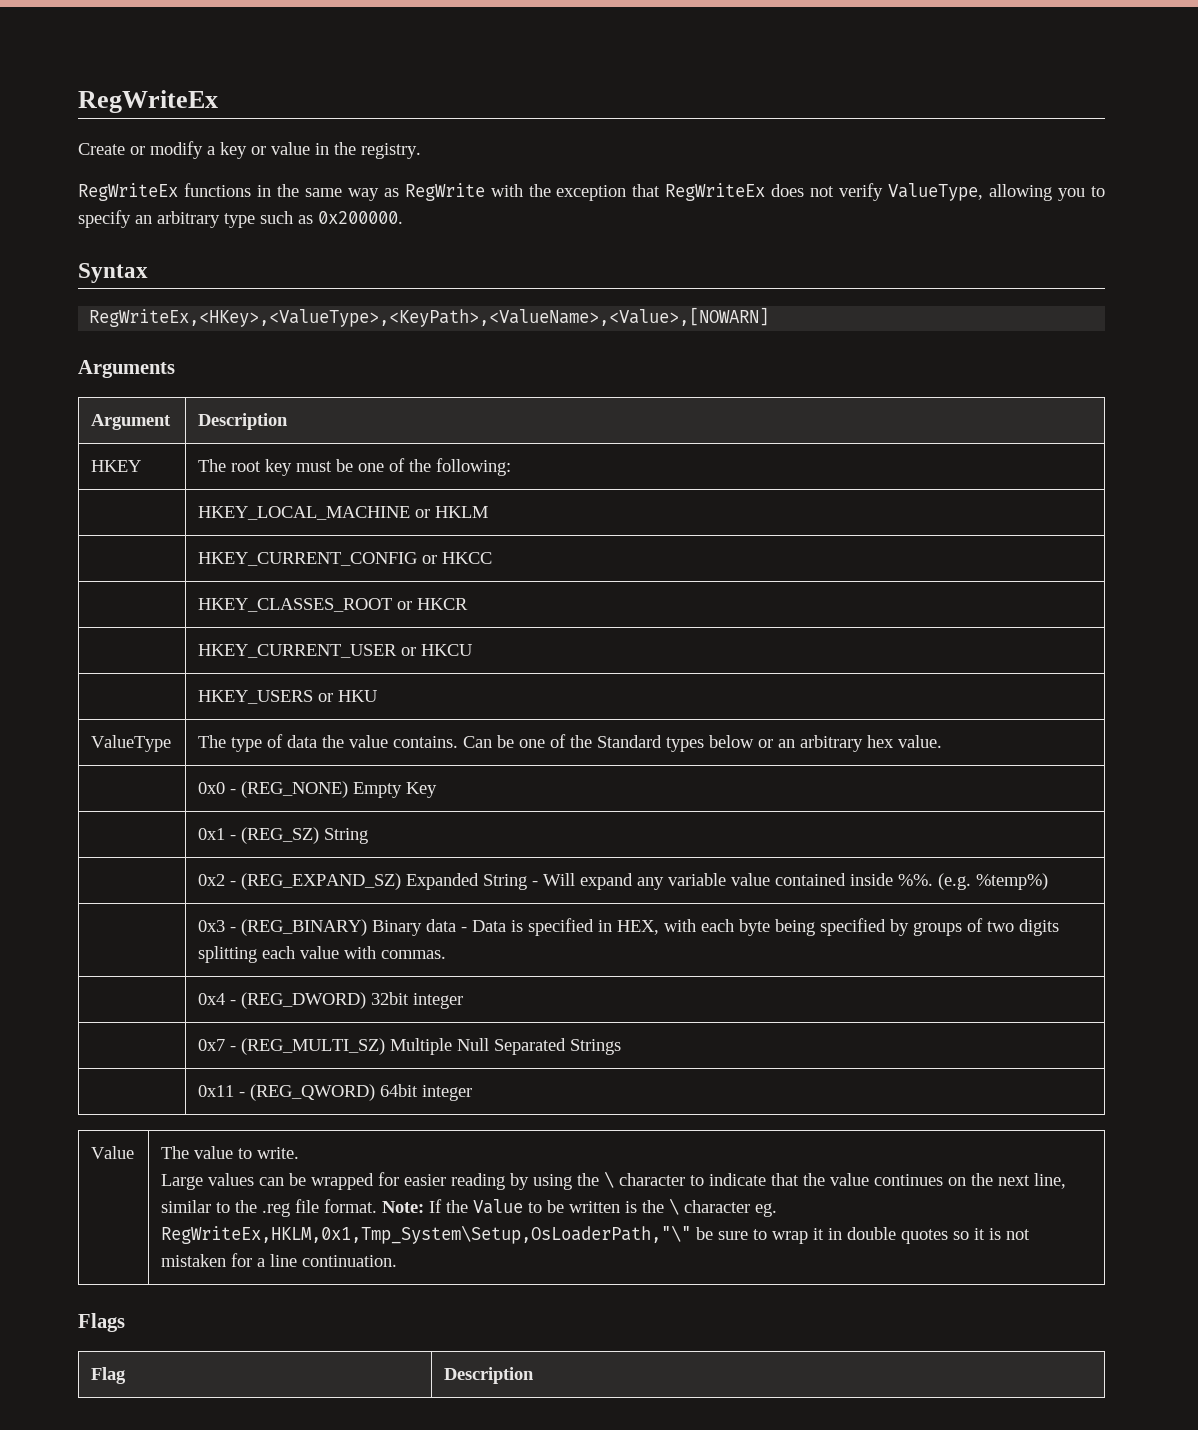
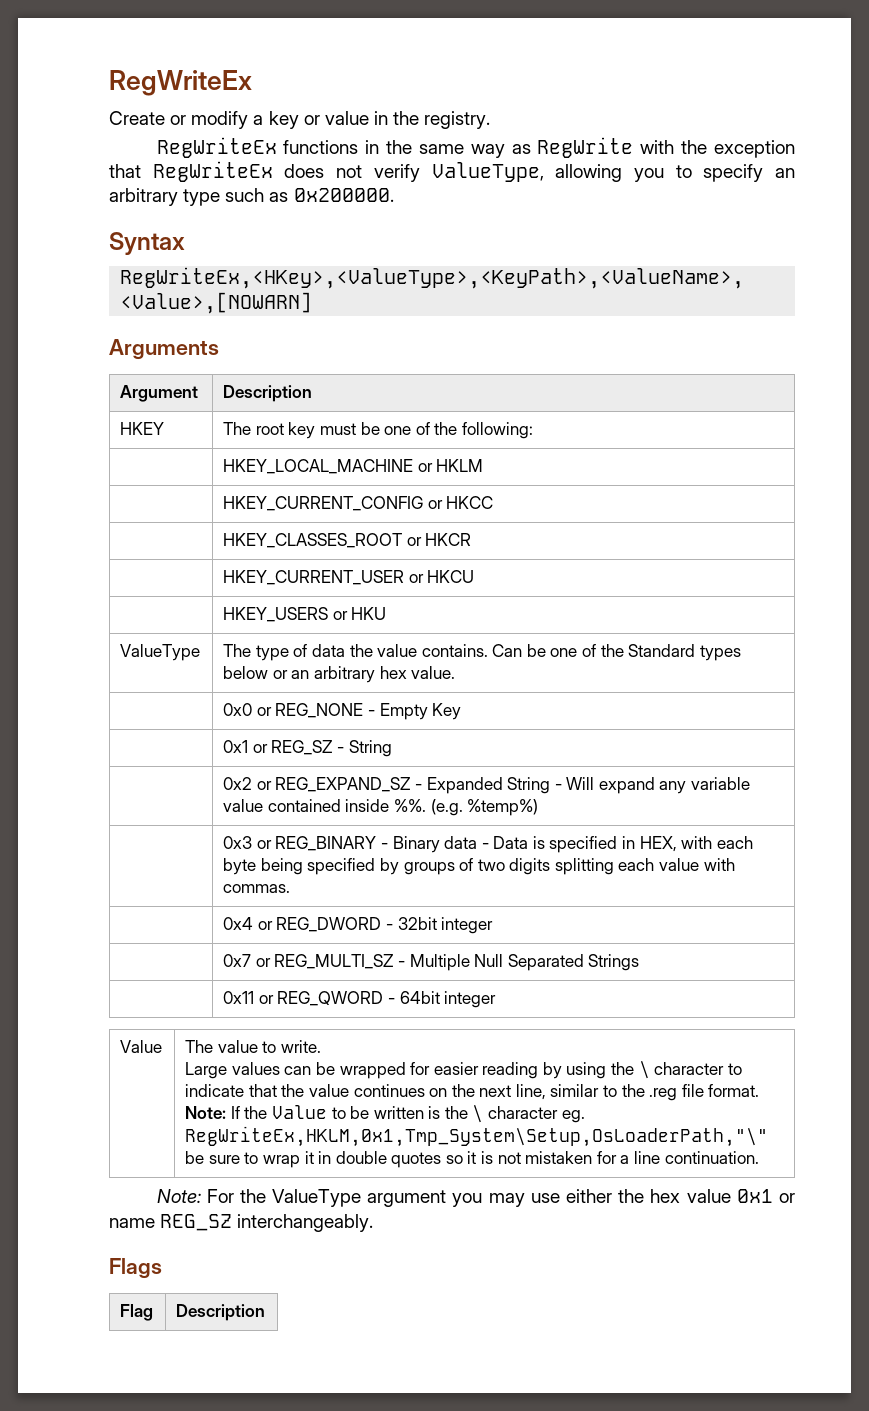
- | 0x0 - (REG_NONE) Empty Key
+ | 0x0 or REG_NONE - Empty Key
- | 0x1 - (REG_SZ) String
+ | 0x1 or REG_SZ - String
- | 0x2 - (REG_EXPAND_SZ) Expanded String - Will expand any variable value contained inside %%. (e.g. %temp%)
+ | 0x2 or REG_EXPAND_SZ - Expanded String - Will expand any variable value contained inside %%. (e.g. %temp%)
- | 0x3 - (REG_BINARY) Binary data - Data is specified in HEX, with each byte being specified by groups of two digits splitting each value with commas.
+ | 0x3 or REG_BINARY - Binary data - Data is specified in HEX, with each byte being specified by groups of two digits splitting each value with commas.
- | 0x4 - (REG_DWORD) 32bit integer
+ | 0x4 or REG_DWORD - 32bit integer
- | 0x7 - (REG_MULTI_SZ) Multiple Null Separated Strings
+ | 0x7 or REG_MULTI_SZ - Multiple Null Separated Strings
- | 0x11 - (REG_QWORD) 64bit integer
+ | 0x11 or REG_QWORD - 64bit integer
+ Note: For the ValueType argument you may use either the hex value 0x1 or name REG_SZ interchangeably.

